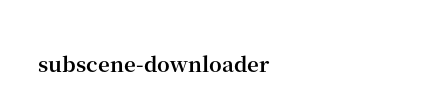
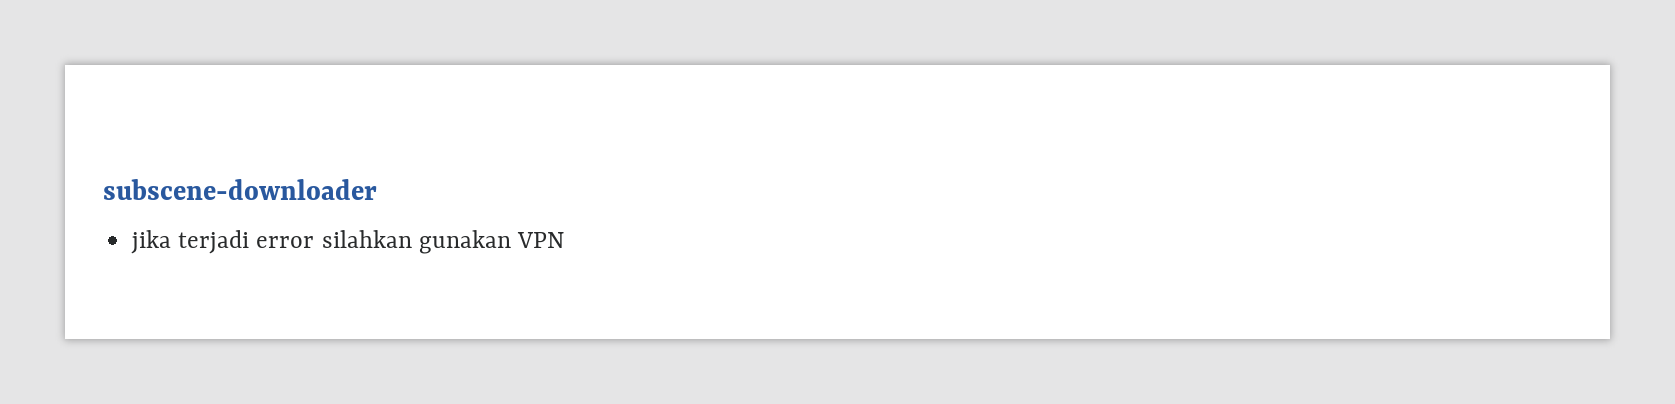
+ jika terjadi error silahkan gunakan VPN

